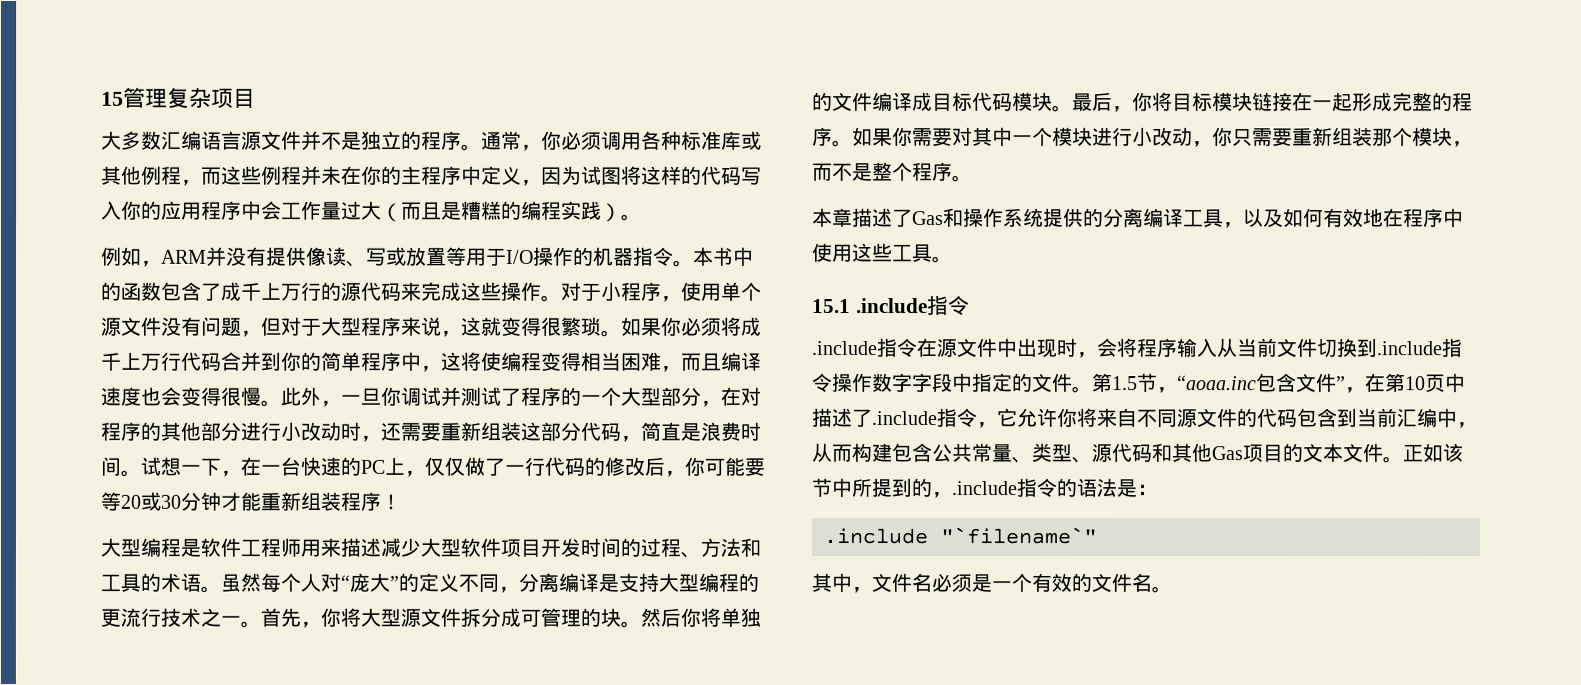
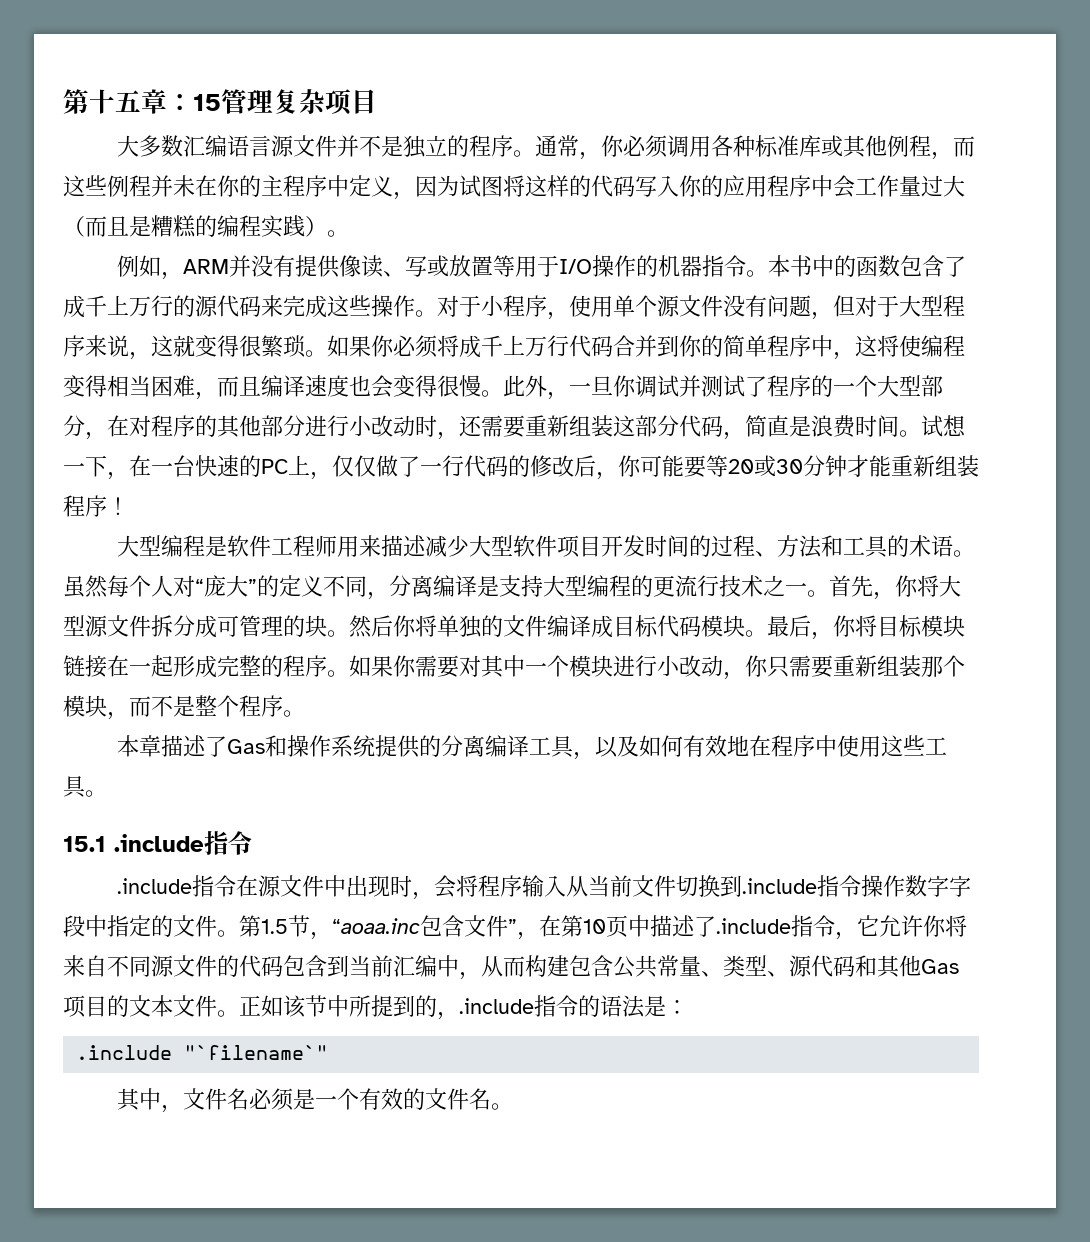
- 15管理复杂项目
+ 第十五章：15管理复杂项目

